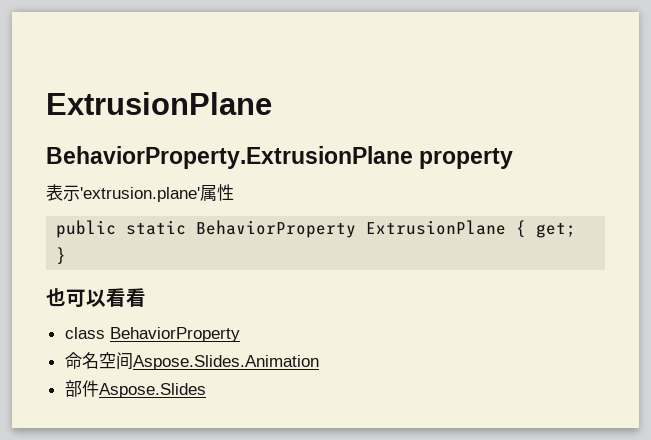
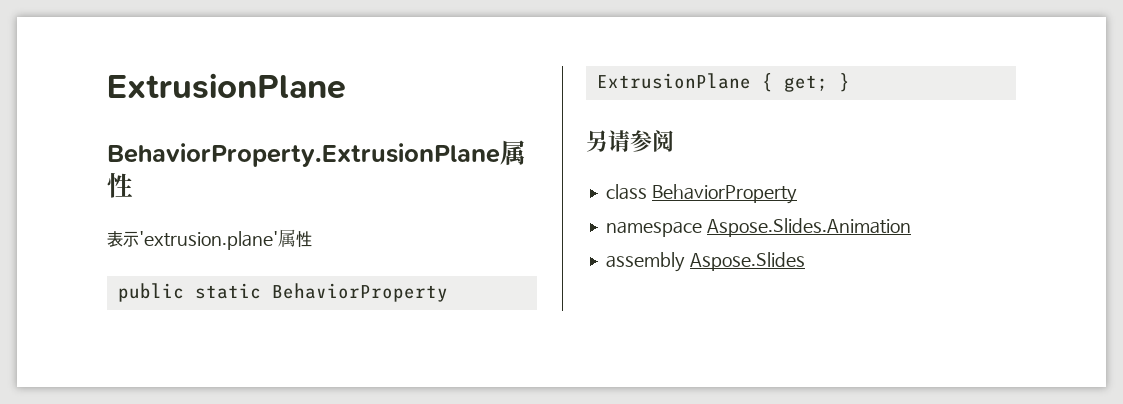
- BehaviorProperty.ExtrusionPlane property
+ BehaviorProperty.ExtrusionPlane属性
- 也可以看看
+ 另请参阅
- 命名空间Aspose.Slides.Animation
+ namespace Aspose.Slides.Animation
- 部件Aspose.Slides
+ assembly Aspose.Slides

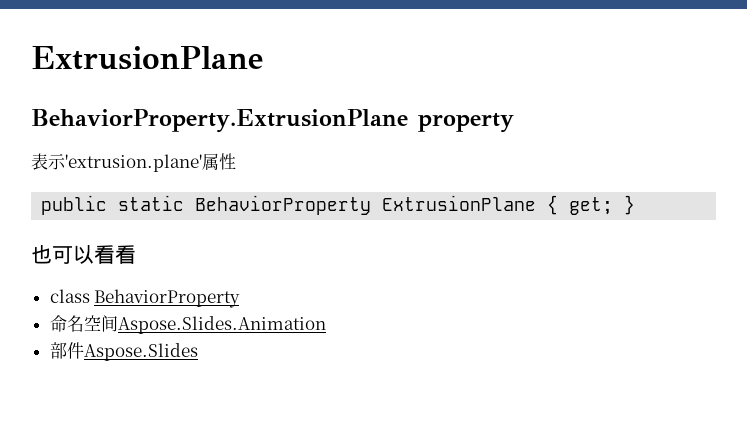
- BehaviorProperty.ExtrusionPlane属性
+ BehaviorProperty.ExtrusionPlane property
- 另请参阅
+ 也可以看看
- namespace Aspose.Slides.Animation
+ 命名空间Aspose.Slides.Animation
- assembly Aspose.Slides
+ 部件Aspose.Slides

